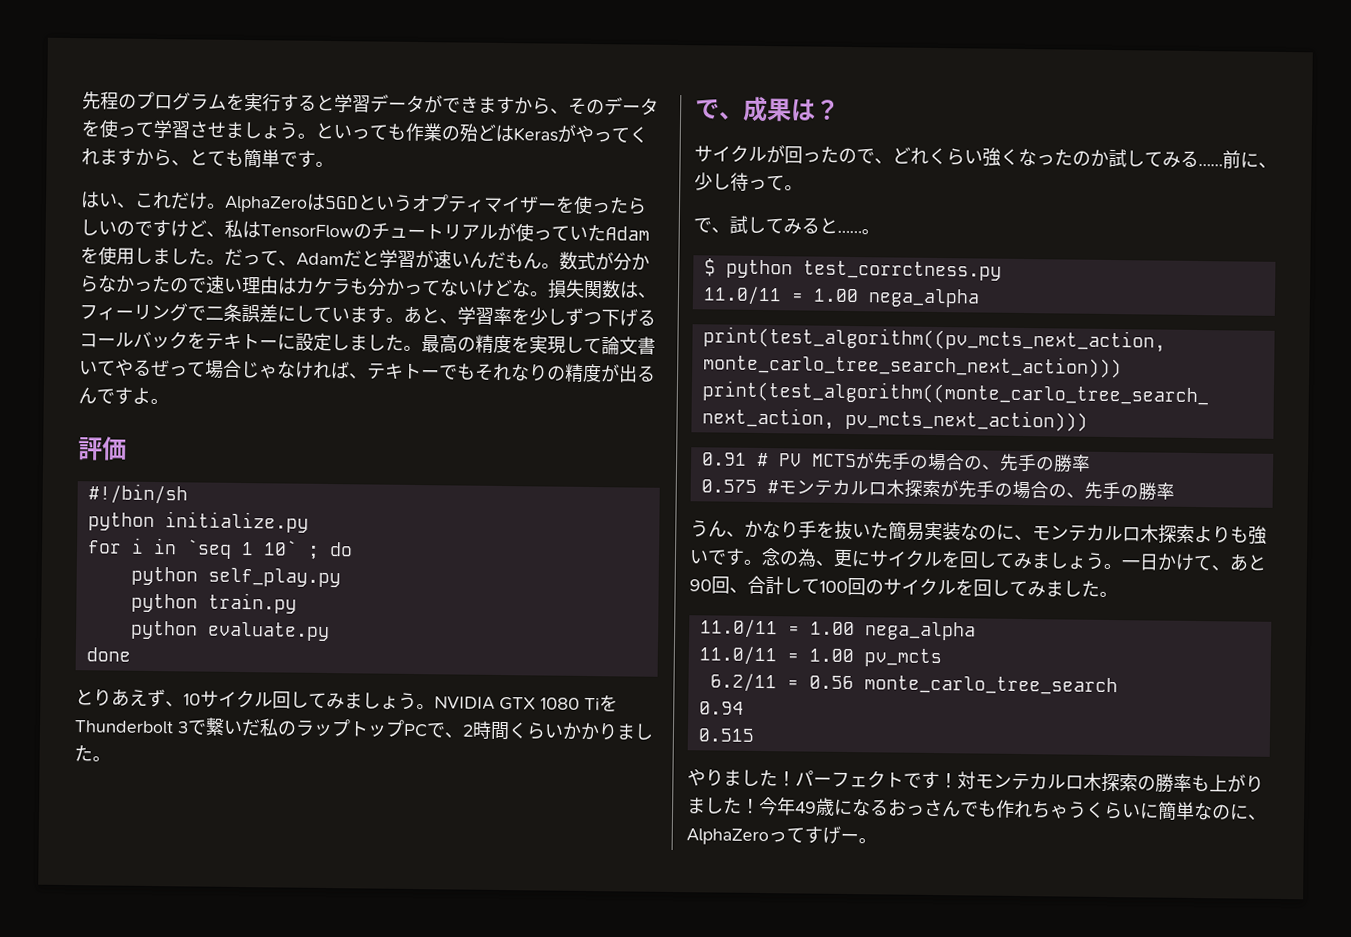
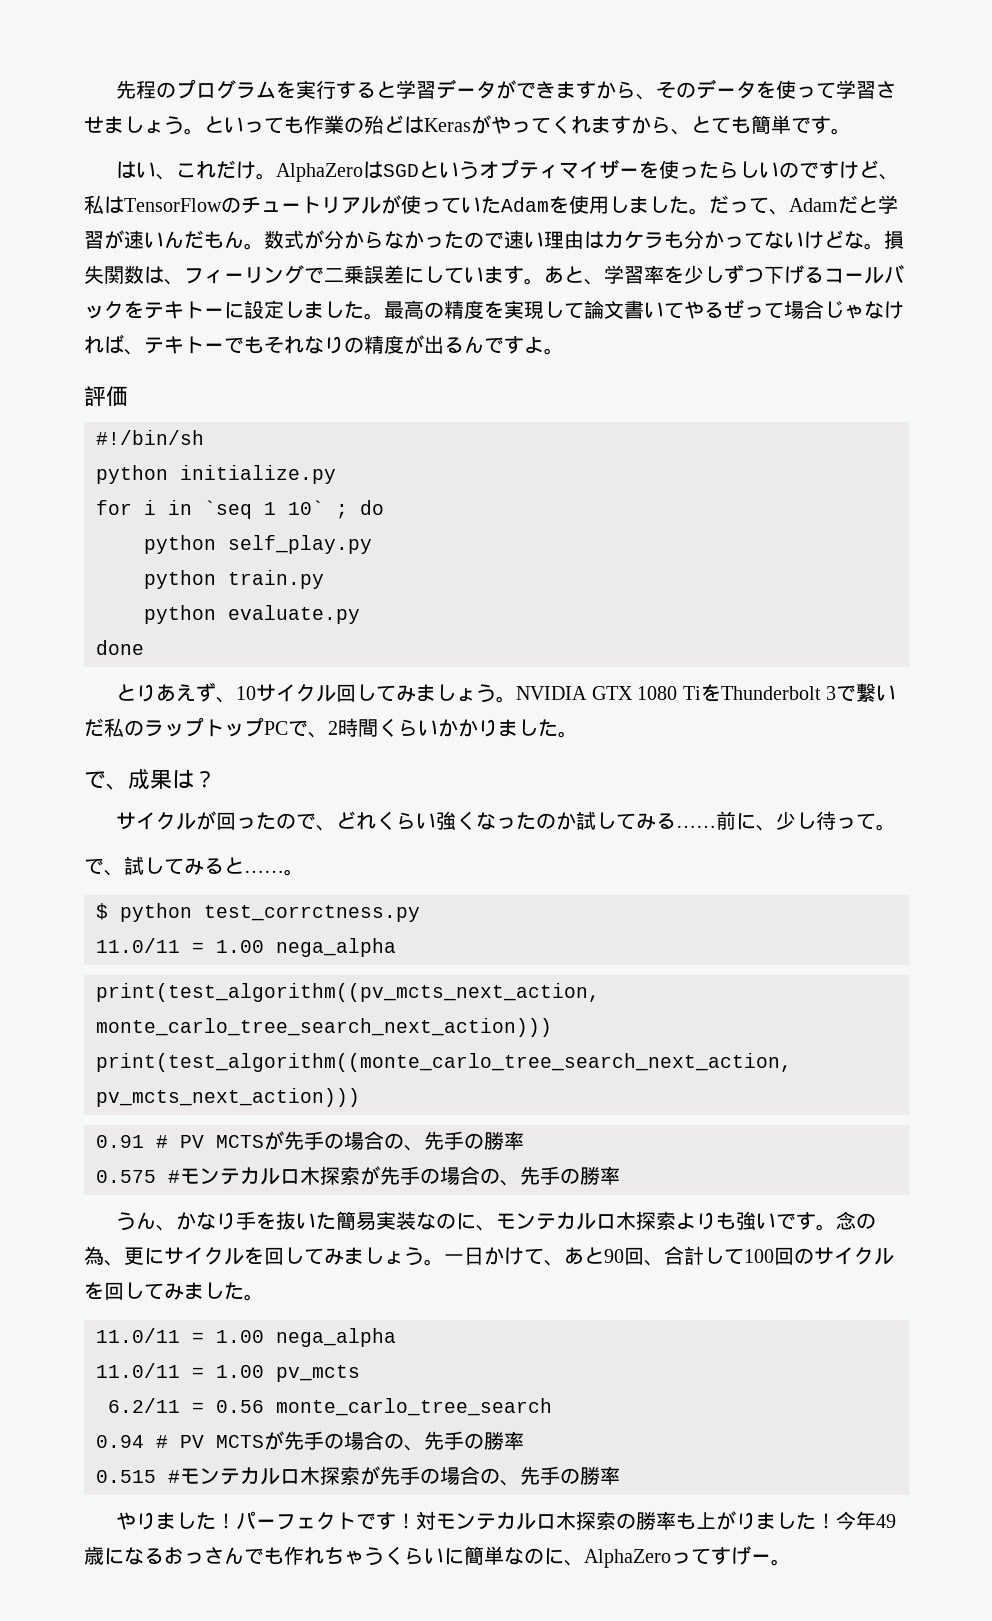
- 損失関数は、フィーリングで二条誤差にしています。
+ 損失関数は、フィーリングで二乗誤差にしています。
- 0.94
- 0.515
+ 0.94 # PV MCTSが先手の場合の、先手の勝率
+ 0.515 #モンテカルロ木探索が先手の場合の、先手の勝率

